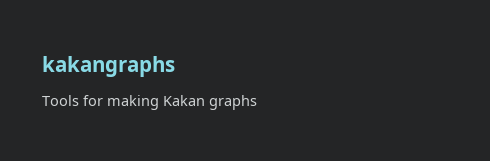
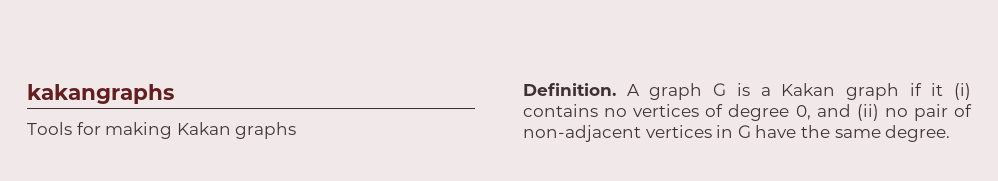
+ Definition. A graph G is a Kakan graph if it (i) contains no vertices of degree 0, and (ii) no pair of non-adjacent vertices in G have the same degree.

